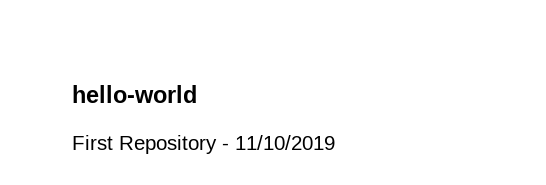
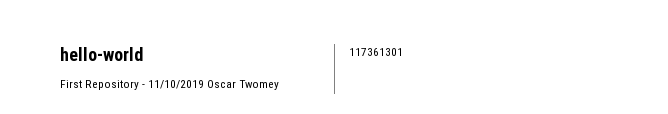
- First Repository - 11/10/2019
+ First Repository - 11/10/2019 Oscar Twomey 117361301

